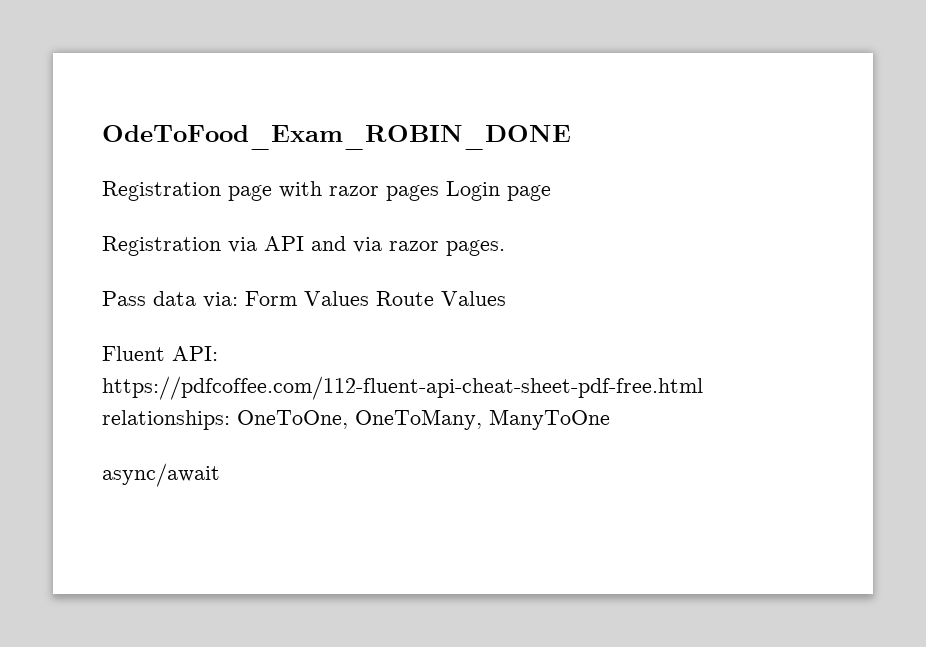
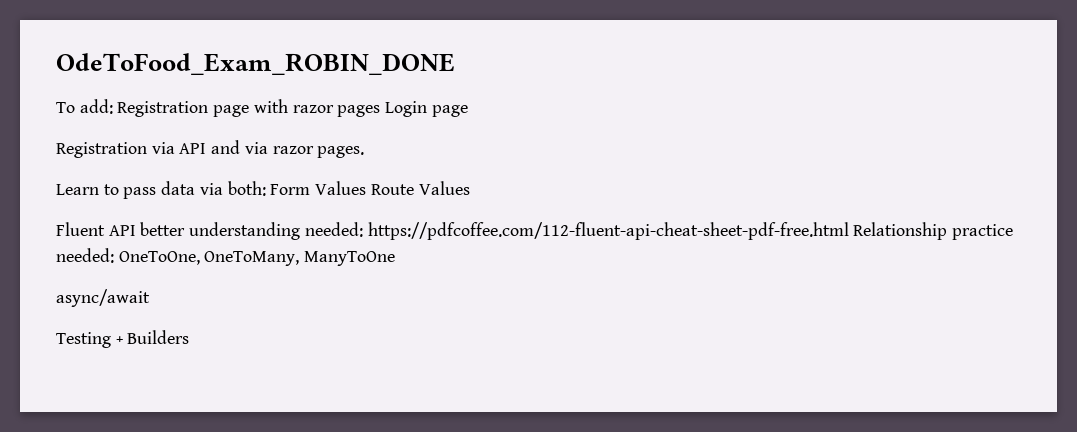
- Registration page with razor pages Login page
+ To add: Registration page with razor pages Login page
- Pass data via: Form Values Route Values
+ Learn to pass data via both: Form Values Route Values
- Fluent API: https://pdfcoffee.com/112-fluent-api-cheat-sheet-pdf-free.html relationships: OneToOne, OneToMany, ManyToOne
+ Fluent API better understanding needed: https://pdfcoffee.com/112-fluent-api-cheat-sheet-pdf-free.html Relationship practice needed: OneToOne, OneToMany, ManyToOne
+ Testing + Builders

